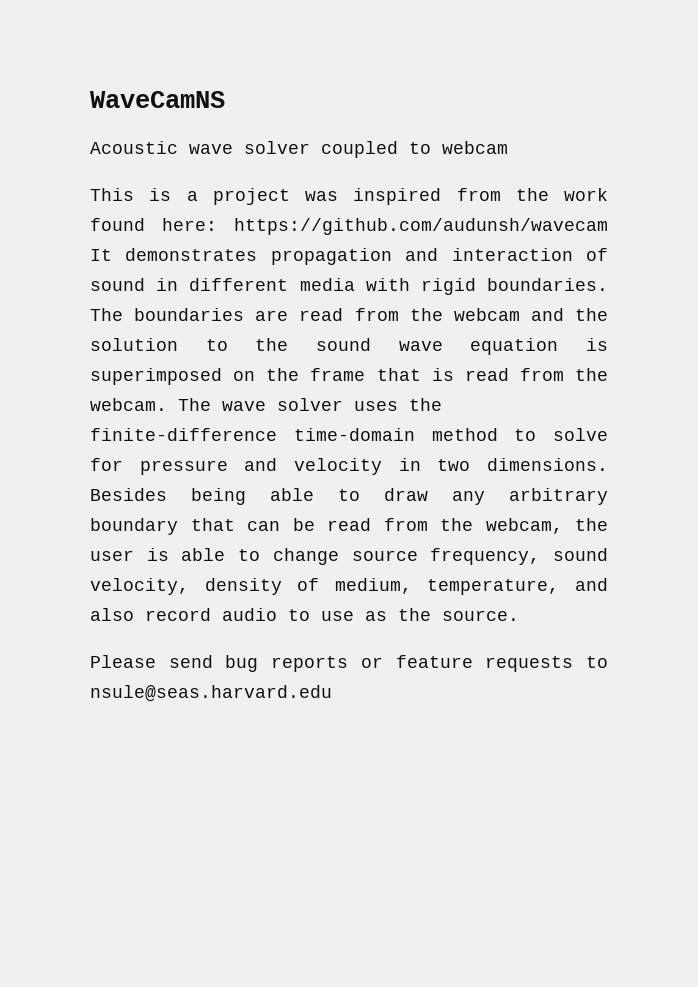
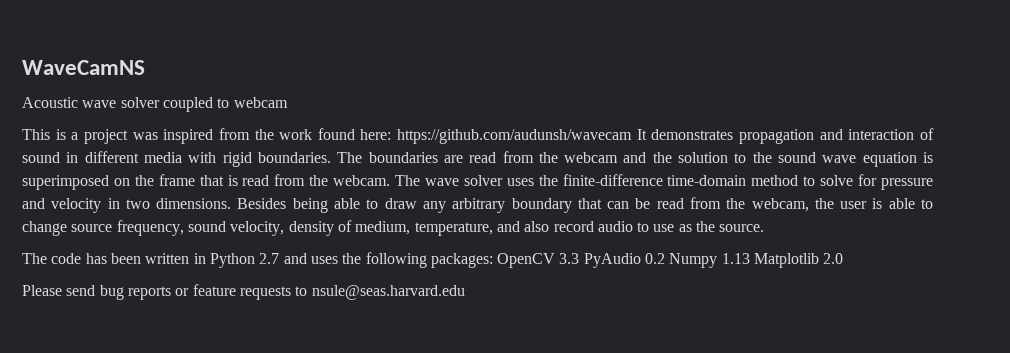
+ The code has been written in Python 2.7 and uses the following packages: OpenCV 3.3 PyAudio 0.2 Numpy 1.13 Matplotlib 2.0

